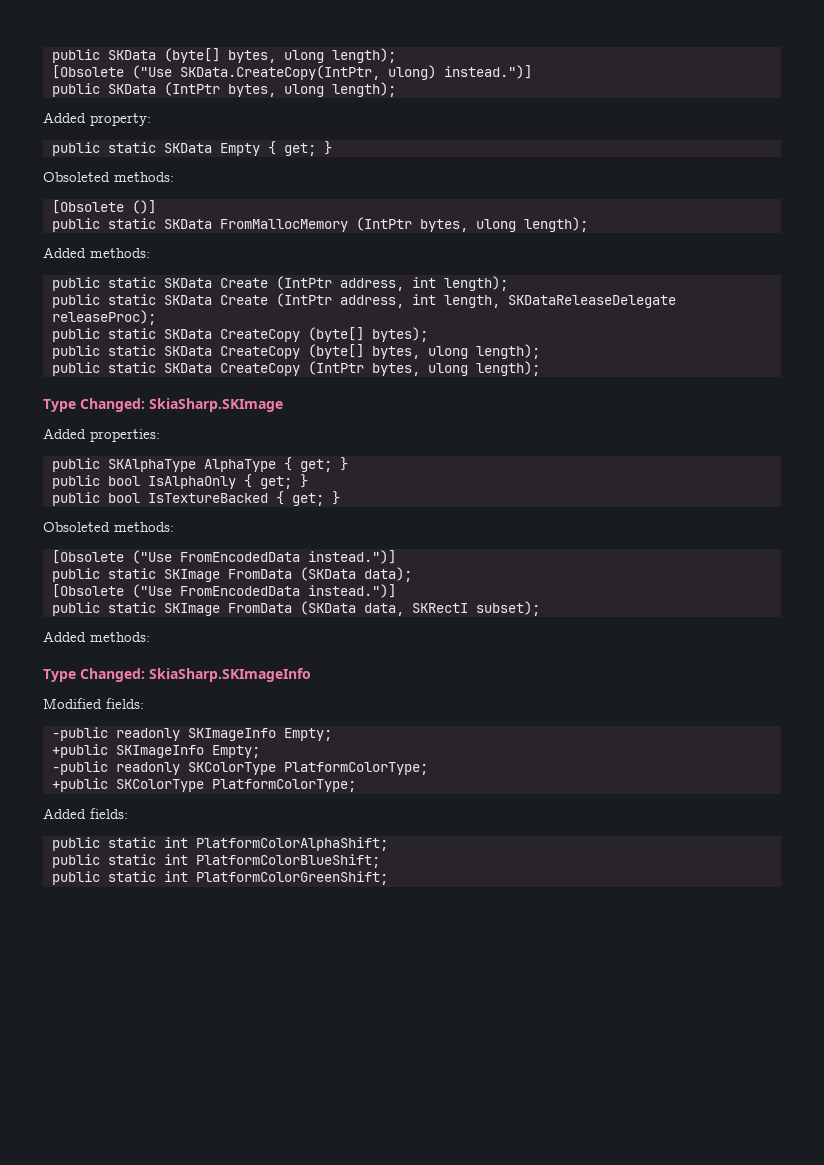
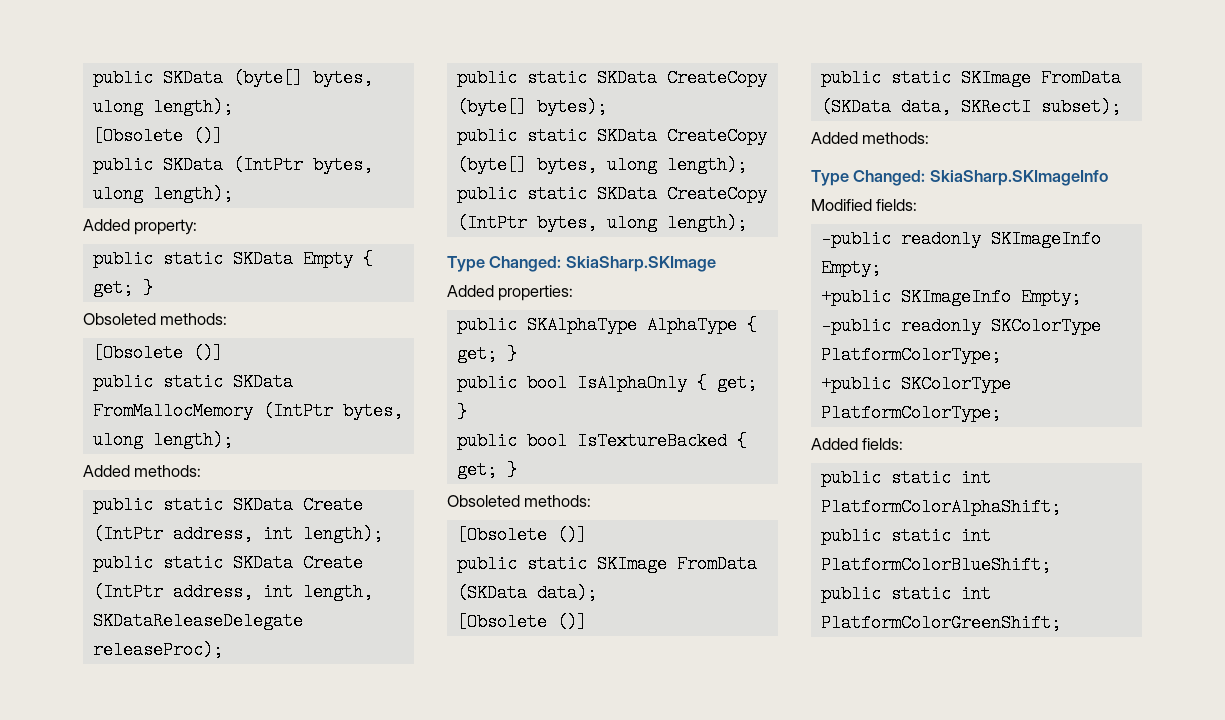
  public SKData (byte[] bytes, ulong length);
- [Obsolete ("Use SKData.CreateCopy(IntPtr, ulong) instead.")]
+ [Obsolete ()]
  public bool IsTextureBacked { get; }
  Obsoleted methods:
- [Obsolete ("Use FromEncodedData instead.")]
+ [Obsolete ()]
  public static SKImage FromData (SKData data);
- [Obsolete ("Use FromEncodedData instead.")]
+ [Obsolete ()]

